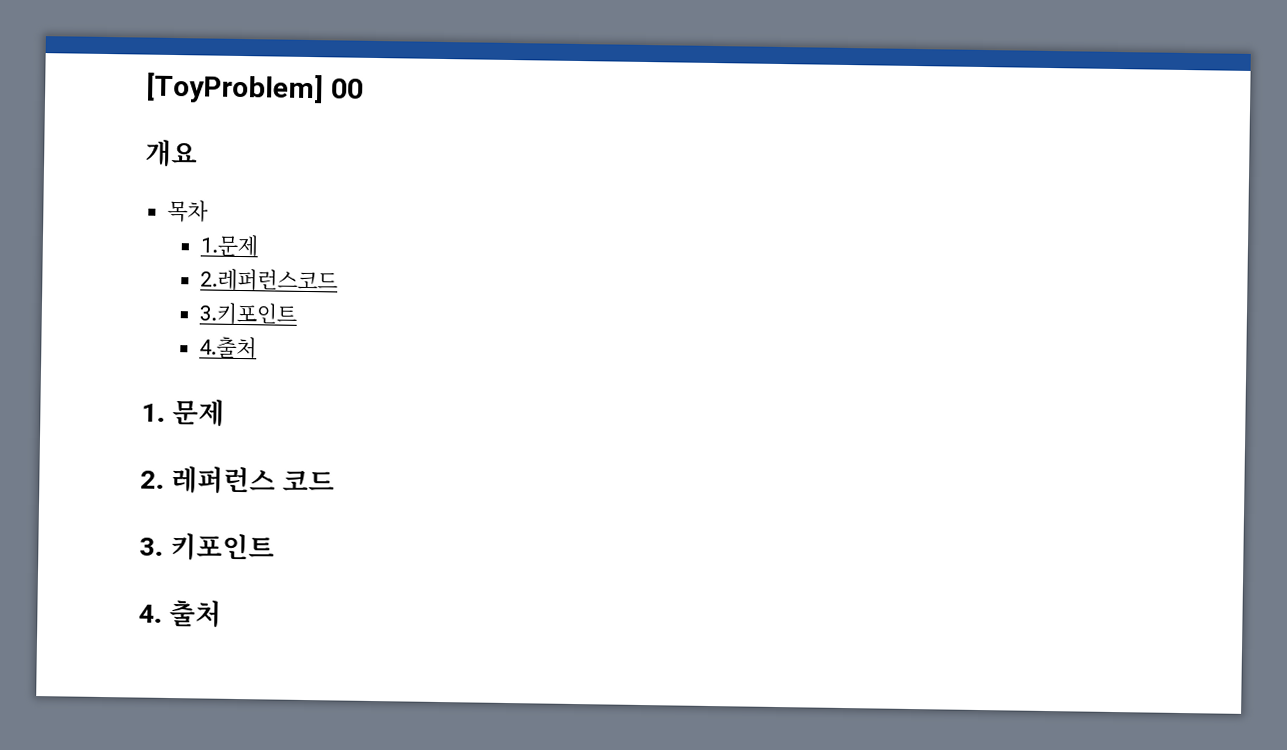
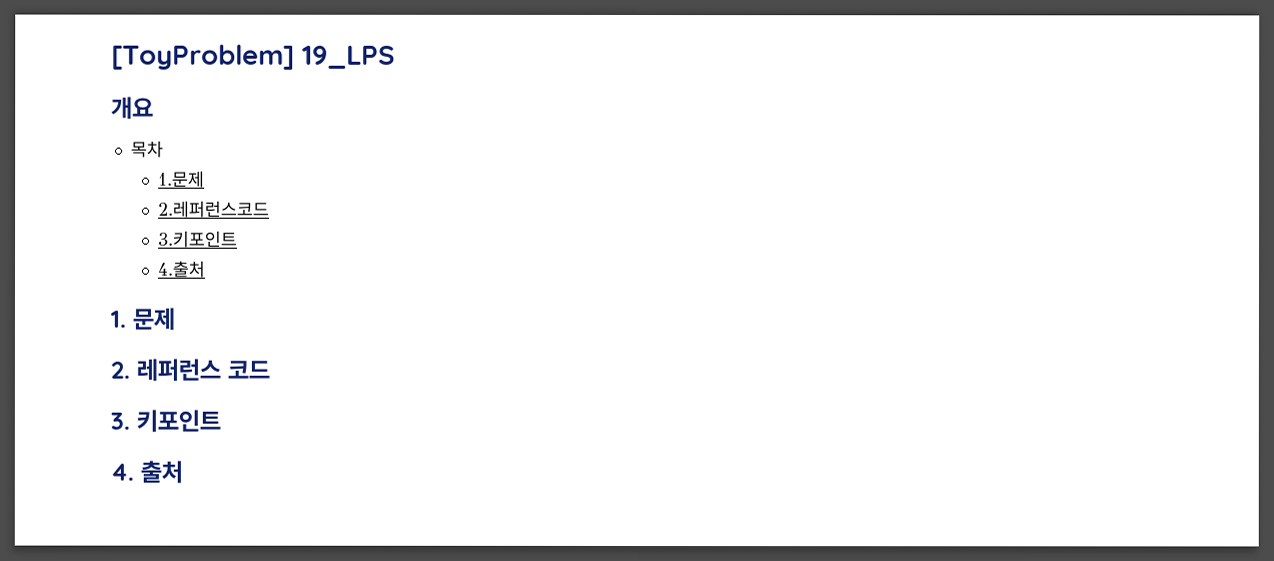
- [ToyProblem] 00
+ [ToyProblem] 19_LPS

